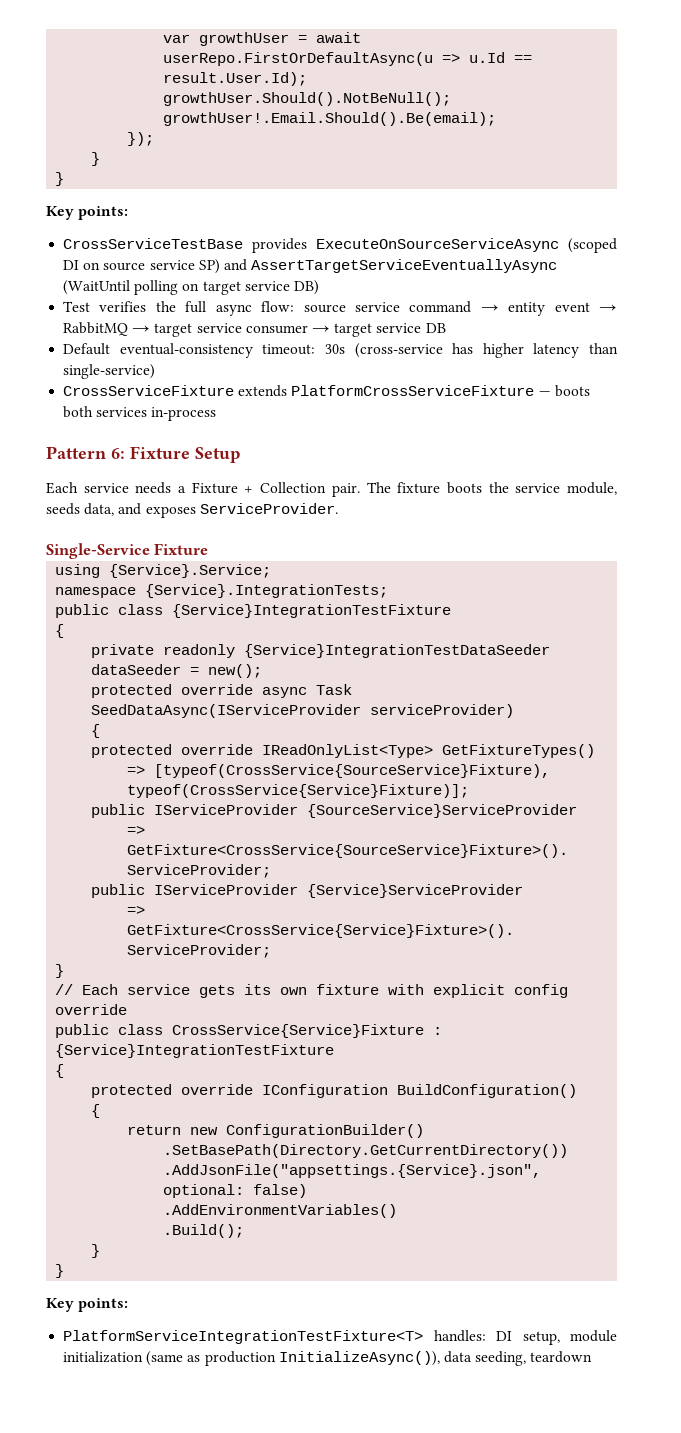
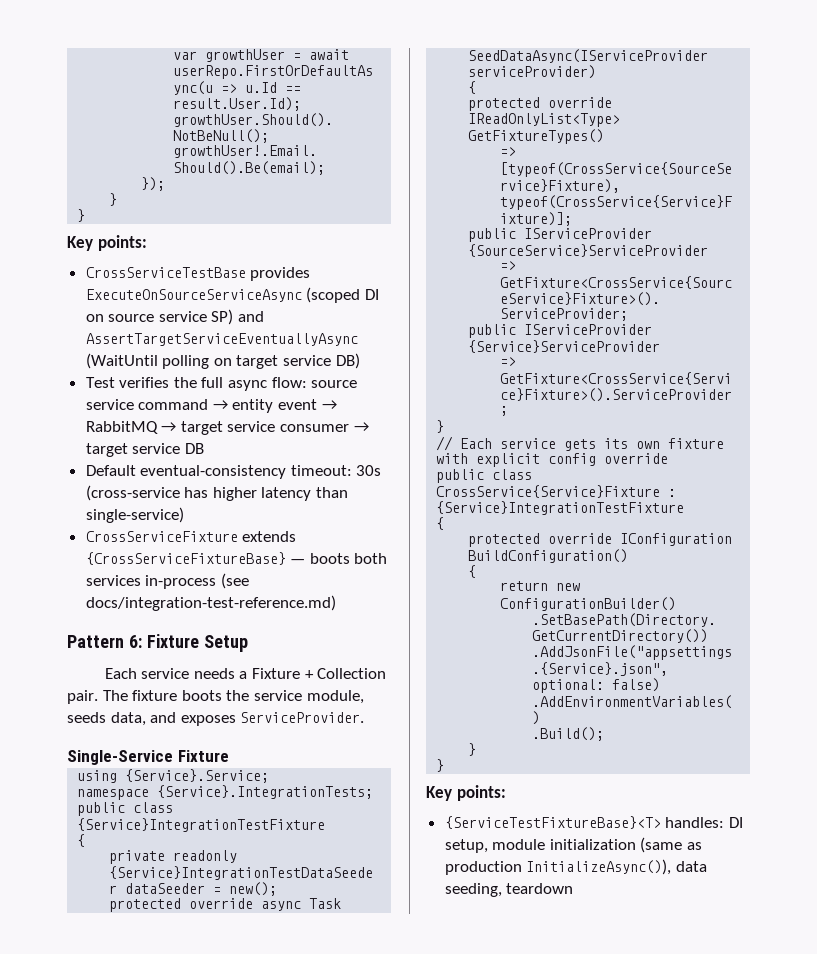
- CrossServiceFixture extends PlatformCrossServiceFixture — boots both services in-process
+ CrossServiceFixture extends {CrossServiceFixtureBase} — boots both services in-process (see docs/integration-test-reference.md)
- PlatformServiceIntegrationTestFixture<T> handles: DI setup, module initialization (same as production InitializeAsync()), data seeding, teardown
+ {ServiceTestFixtureBase}<T> handles: DI setup, module initialization (same as production InitializeAsync()), data seeding, teardown

